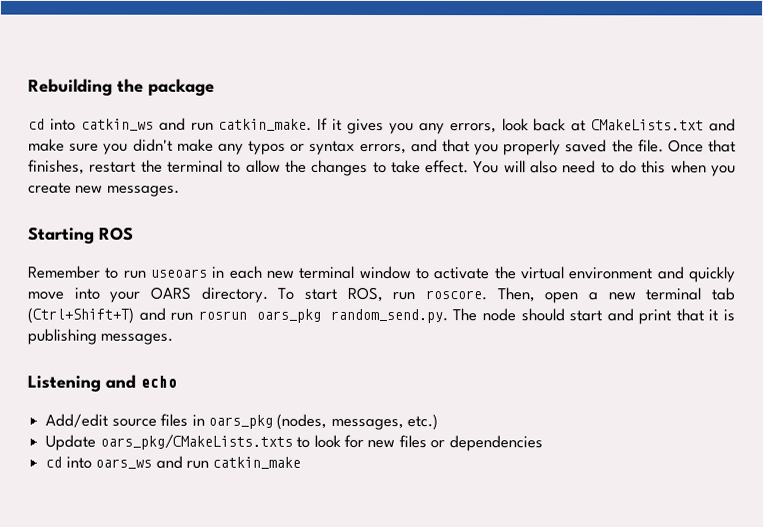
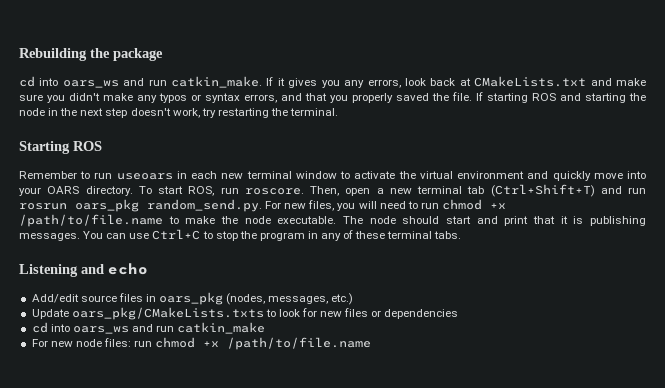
- cd into catkin_ws and run catkin_make.
+ cd into oars_ws and run catkin_make.
- Once that finishes, restart the terminal to allow the changes to take effect. You will also need to do this when you create new messages.
+ If starting ROS and starting the node in the next step doesn't work, try restarting the terminal.
- Then, open a new terminal tab (Ctrl+Shift+T) and run rosrun oars_pkg random_send.py. The node should start and print that it is publishing messages.
+ Then, open a new terminal tab (Ctrl+Shift+T) and run rosrun oars_pkg random_send.py. For new files, you will need to run chmod +x /path/to/file.name to make the node executable. The node should start and print that it is publishing messages. You can use Ctrl+C to stop the program in any of these terminal tabs.
+ For new node files: run chmod +x /path/to/file.name

